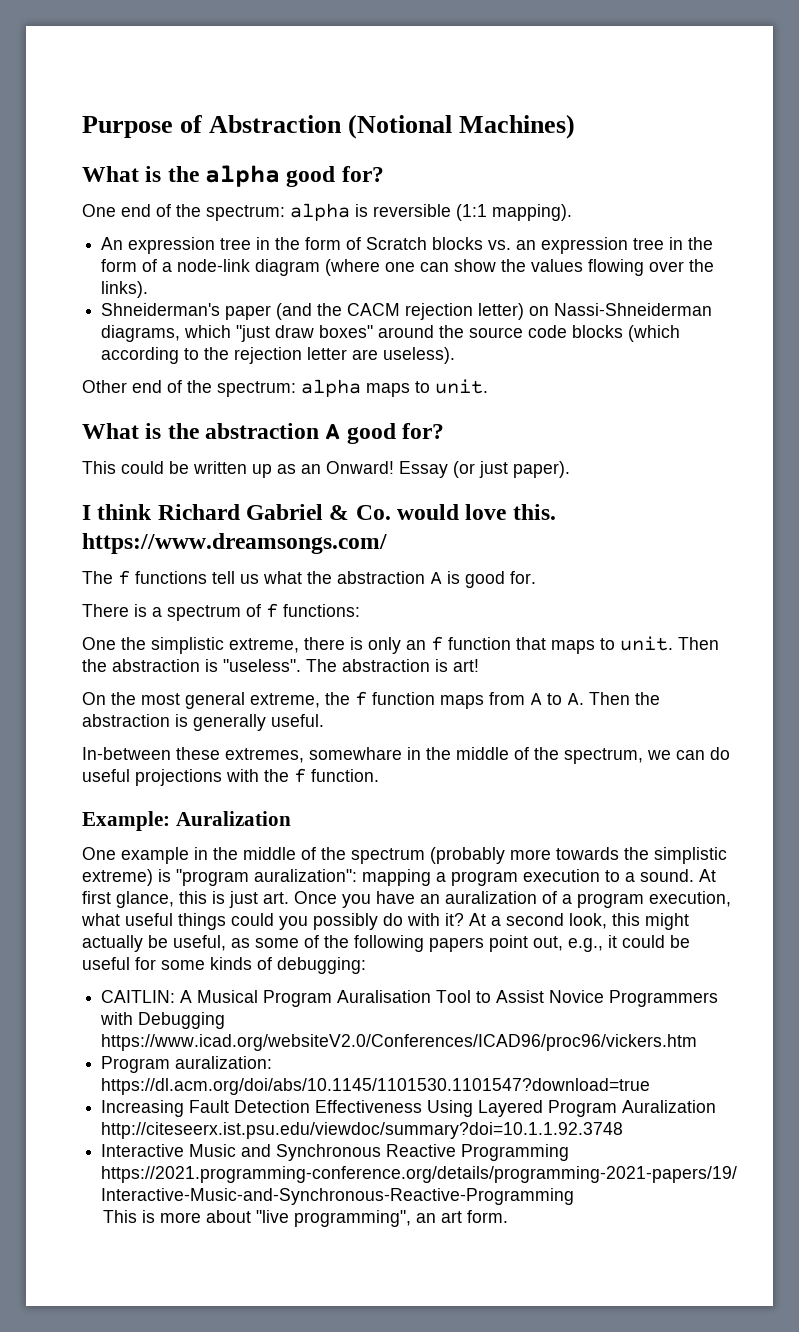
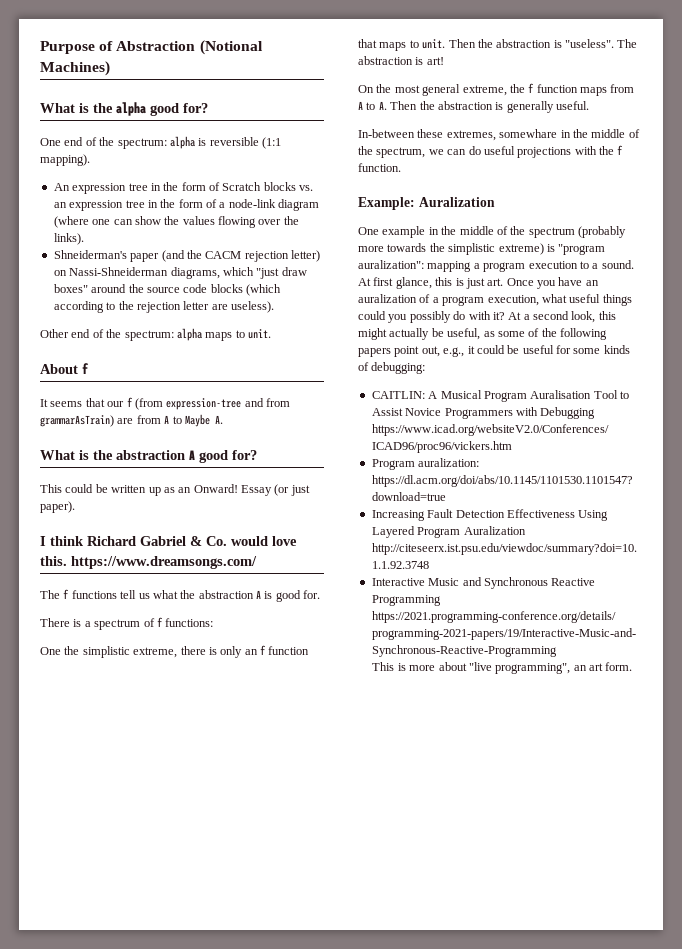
+ About f
+ It seems that our f (from expression-tree and from grammarAsTrain) are from A to Maybe A.

